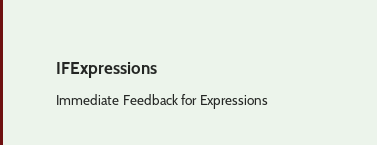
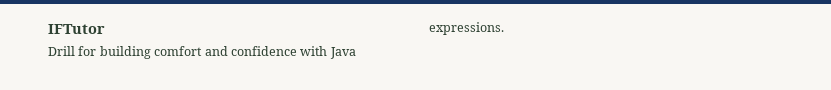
- IFExpressions
- Immediate Feedback for Expressions
+ IFTutor
+ Drill for building comfort and confidence with Java expressions.

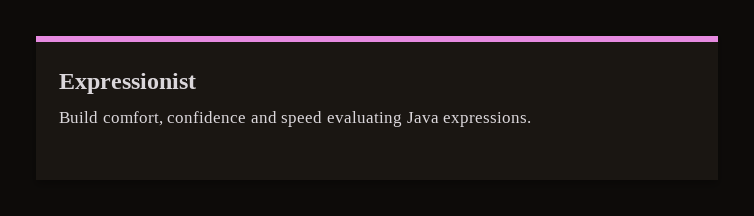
- IFTutor
- Drill for building comfort and confidence with Java expressions.
+ Expressionist
+ Build comfort, confidence and speed evaluating Java expressions.

